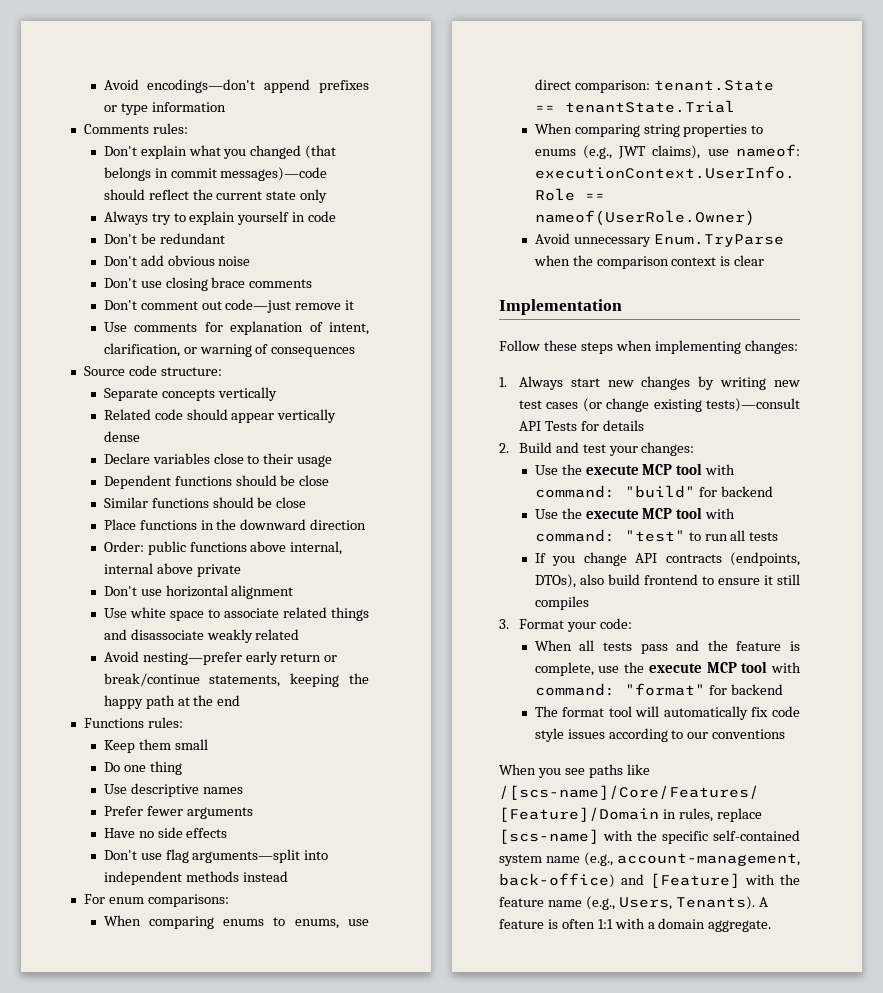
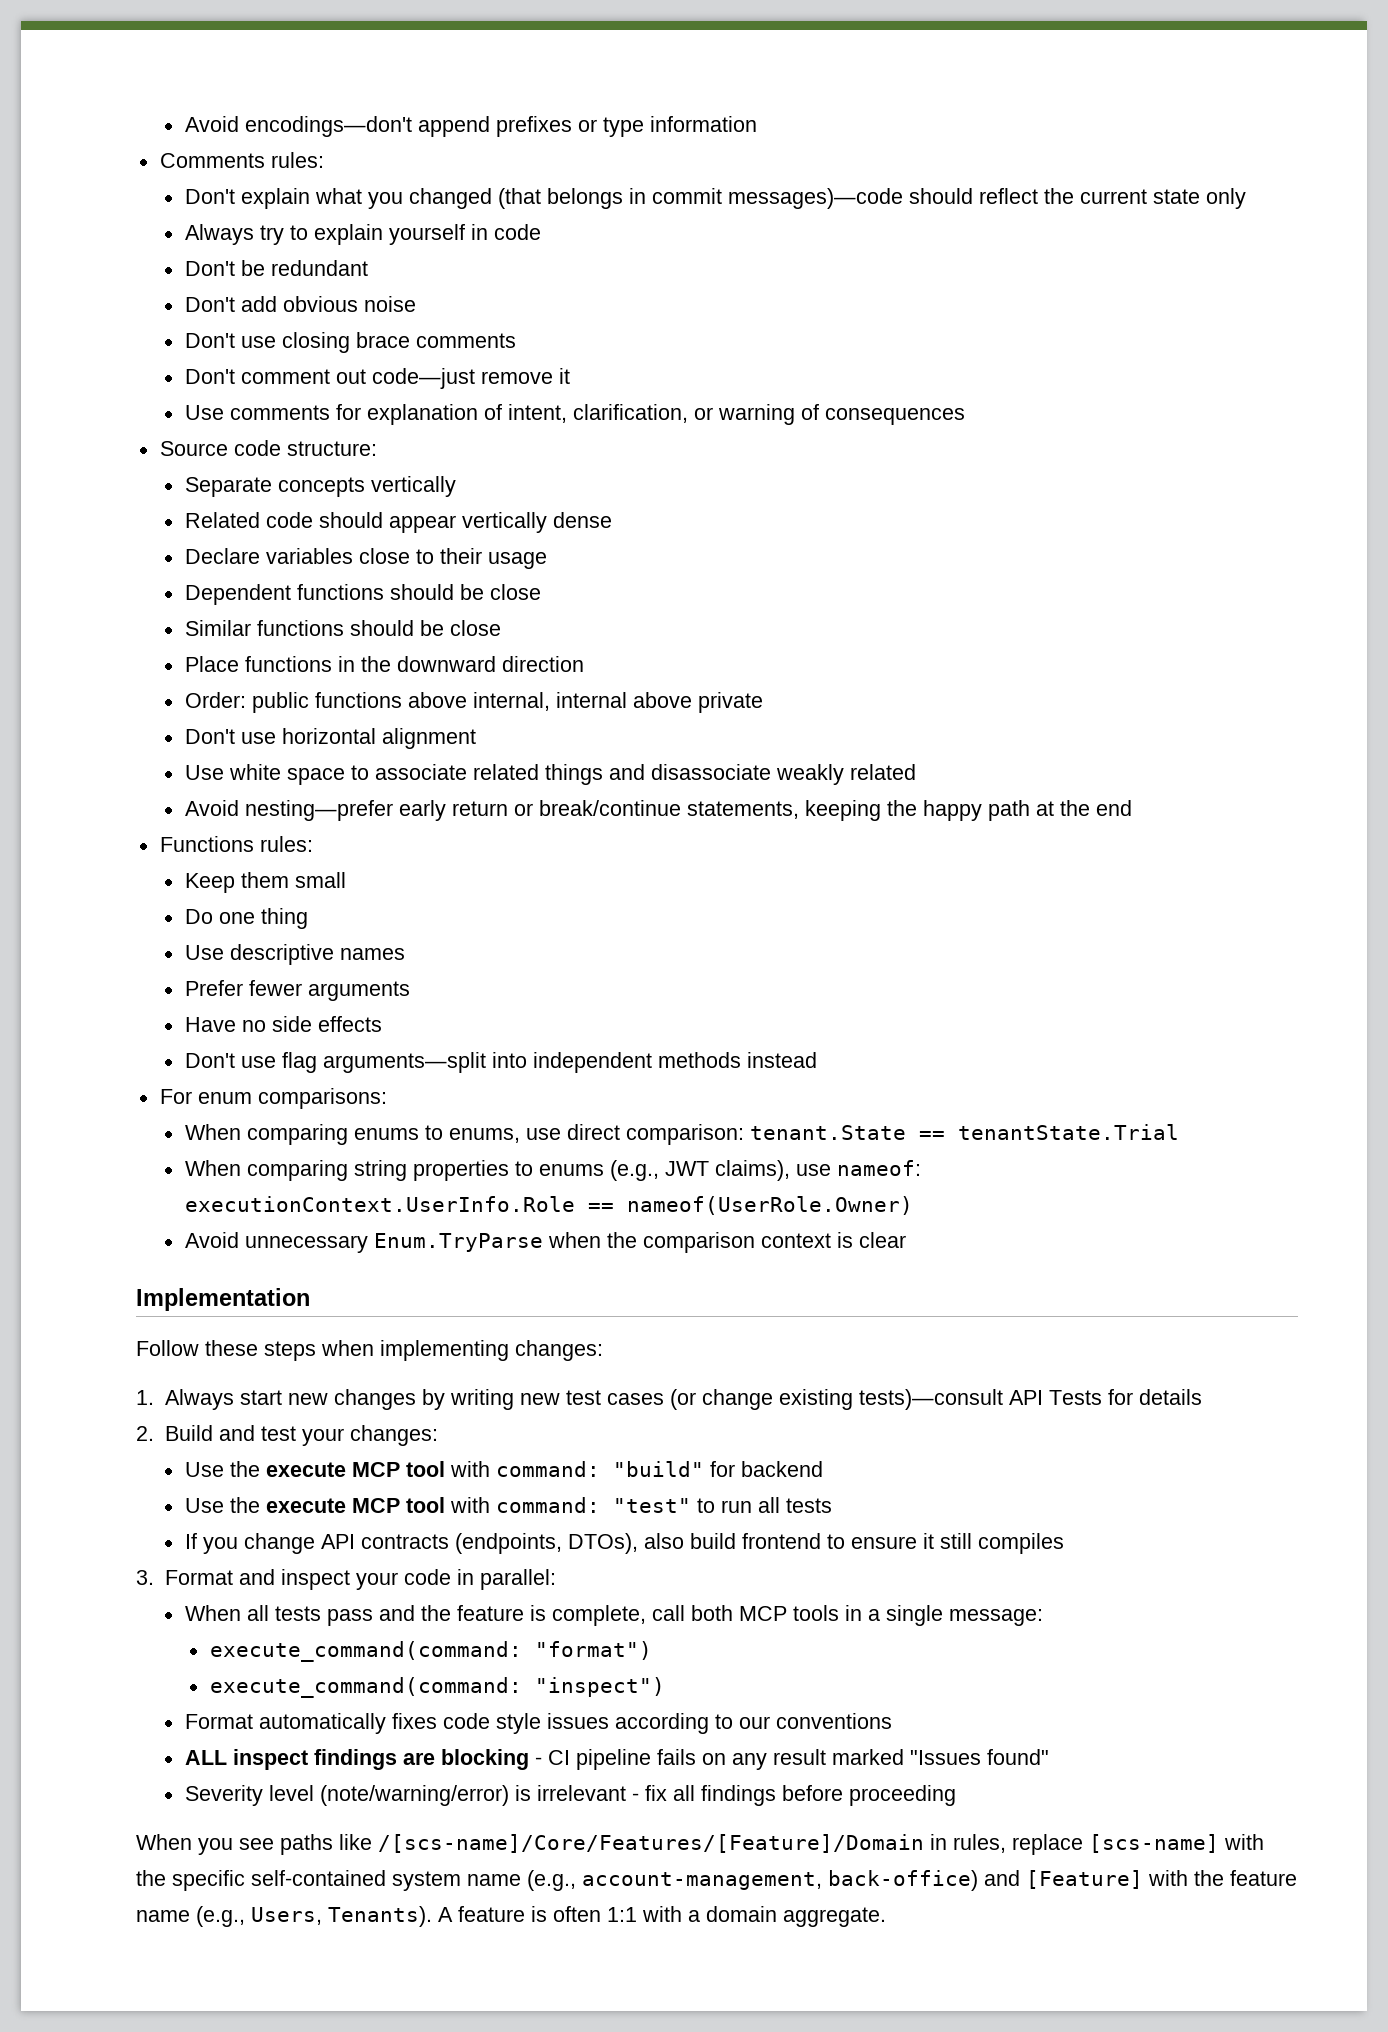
- 3. Format your code:
+ 3. Format and inspect your code in parallel:
- When all tests pass and the feature is complete, use the execute MCP tool with command: "format" for backend
- The format tool will automatically fix code style issues according to our conventions
+ When all tests pass and the feature is complete, call both MCP tools in a single message:
+ execute_command(command: "format")
+ execute_command(command: "inspect")
+ Format automatically fixes code style issues according to our conventions
+ ALL inspect findings are blocking - CI pipeline fails on any result marked "Issues found"
+ Severity level (note/warning/error) is irrelevant - fix all findings before proceeding

